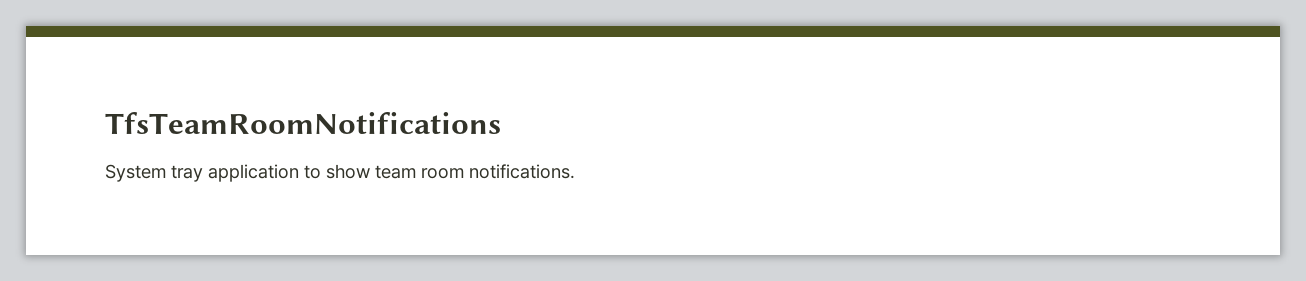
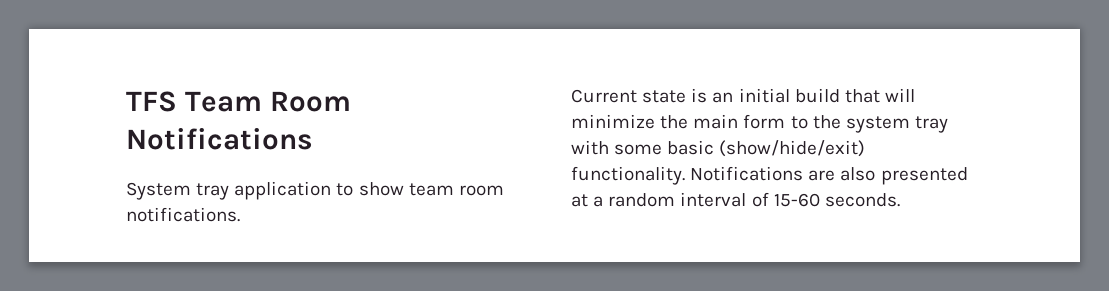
- TfsTeamRoomNotifications
+ TFS Team Room Notifications
+ Current state is an initial build that will minimize the main form to the system tray with some basic (show/hide/exit) functionality. Notifications are also presented at a random interval of 15-60 seconds.

